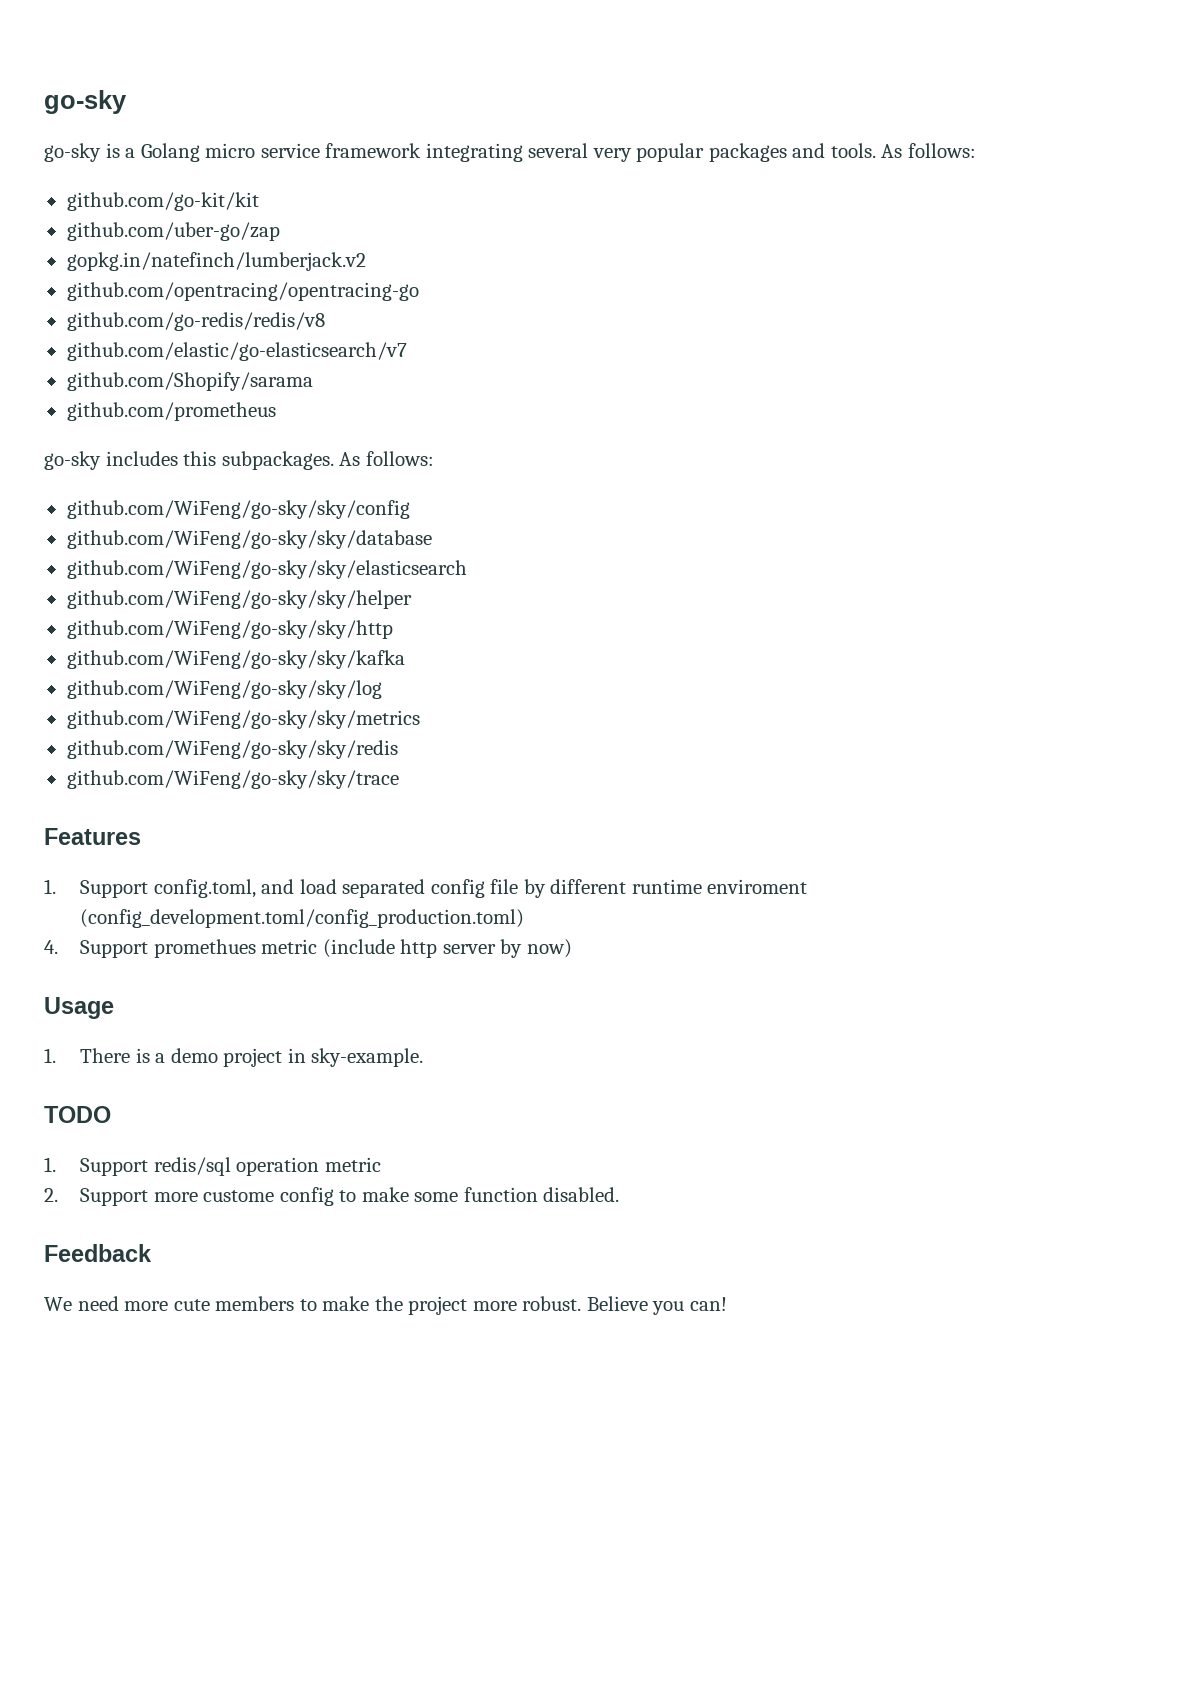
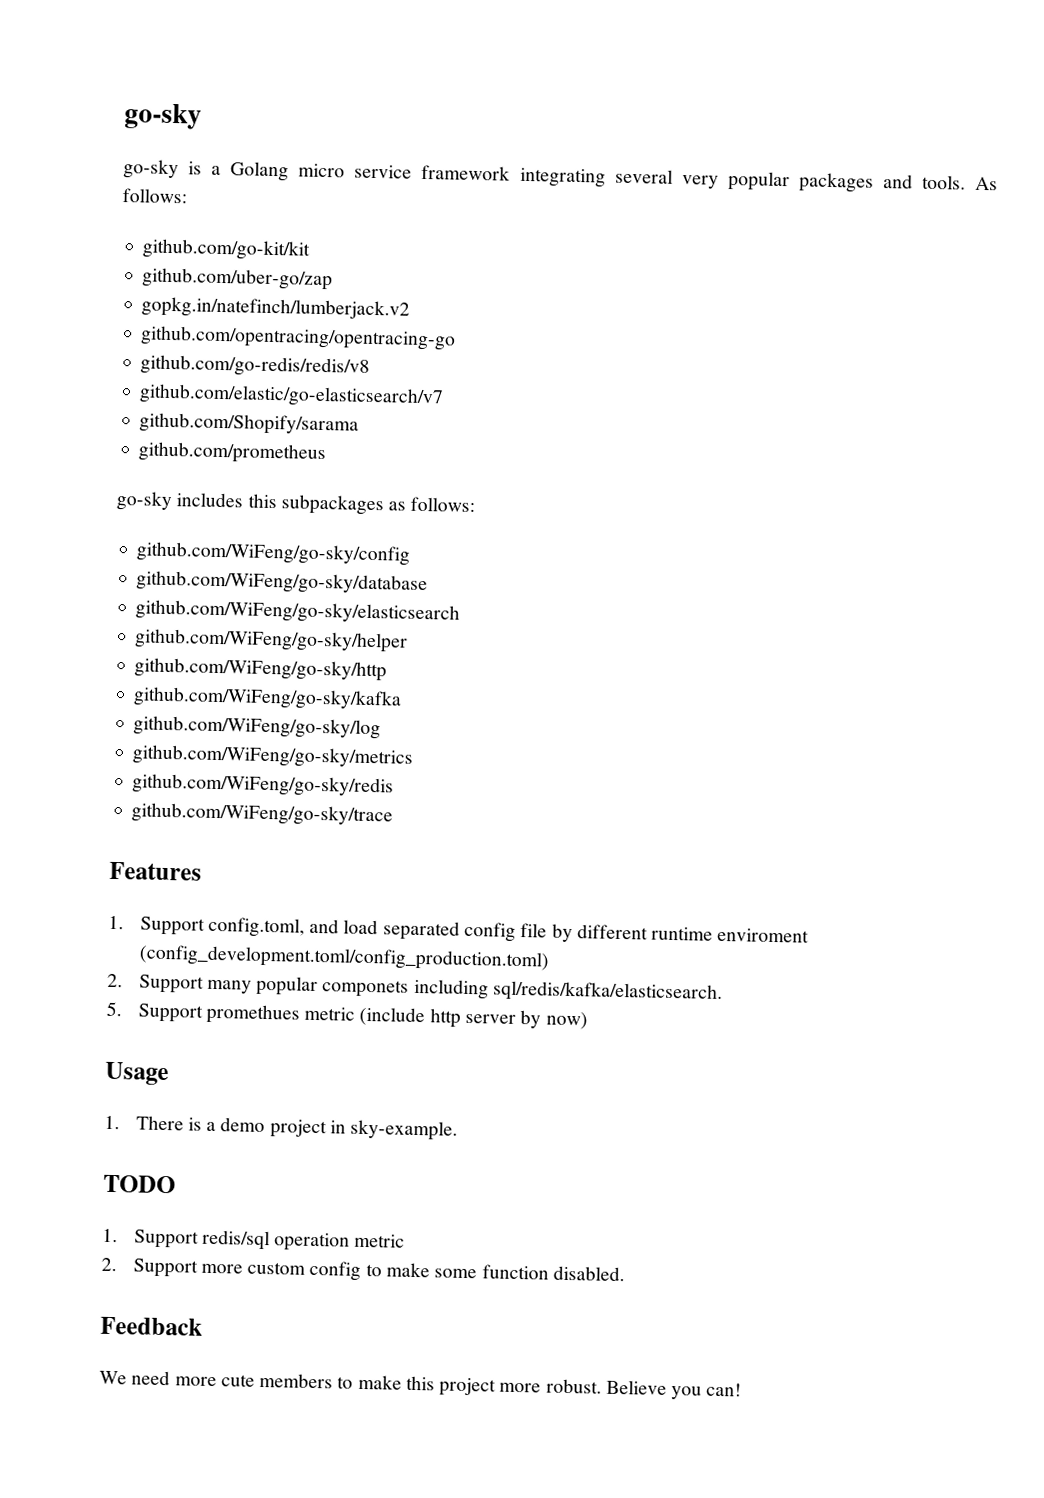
- go-sky includes this subpackages. As follows:
- github.com/WiFeng/go-sky/sky/config
- github.com/WiFeng/go-sky/sky/database
- github.com/WiFeng/go-sky/sky/elasticsearch
- github.com/WiFeng/go-sky/sky/helper
- github.com/WiFeng/go-sky/sky/http
- github.com/WiFeng/go-sky/sky/kafka
- github.com/WiFeng/go-sky/sky/log
- github.com/WiFeng/go-sky/sky/metrics
- github.com/WiFeng/go-sky/sky/redis
- github.com/WiFeng/go-sky/sky/trace
+ go-sky includes this subpackages as follows:
+ github.com/WiFeng/go-sky/config
+ github.com/WiFeng/go-sky/database
+ github.com/WiFeng/go-sky/elasticsearch
+ github.com/WiFeng/go-sky/helper
+ github.com/WiFeng/go-sky/http
+ github.com/WiFeng/go-sky/kafka
+ github.com/WiFeng/go-sky/log
+ github.com/WiFeng/go-sky/metrics
+ github.com/WiFeng/go-sky/redis
+ github.com/WiFeng/go-sky/trace
- 4. Support promethues metric (include http server by now)
+ 2. Support many popular componets including sql/redis/kafka/elasticsearch.
+ 5. Support promethues metric (include http server by now)
- 2. Support more custome config to make some function disabled.
+ 2. Support more custom config to make some function disabled.
- We need more cute members to make the project more robust.
+ We need more cute members to make this project more robust.

